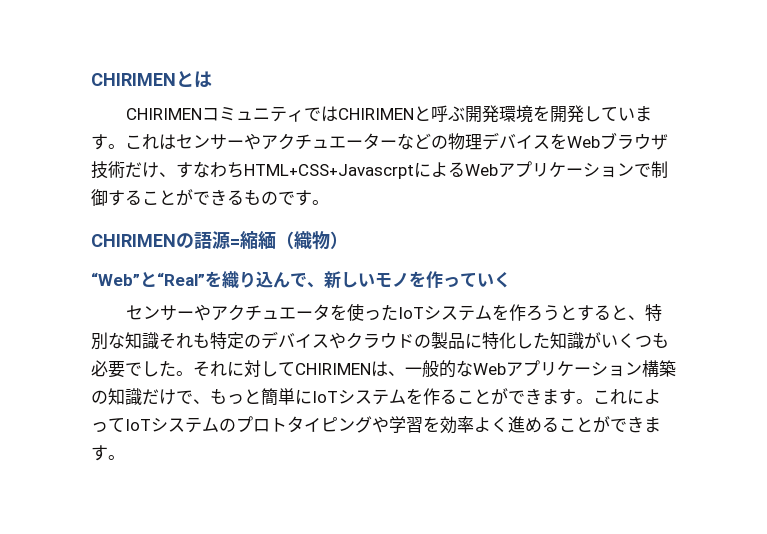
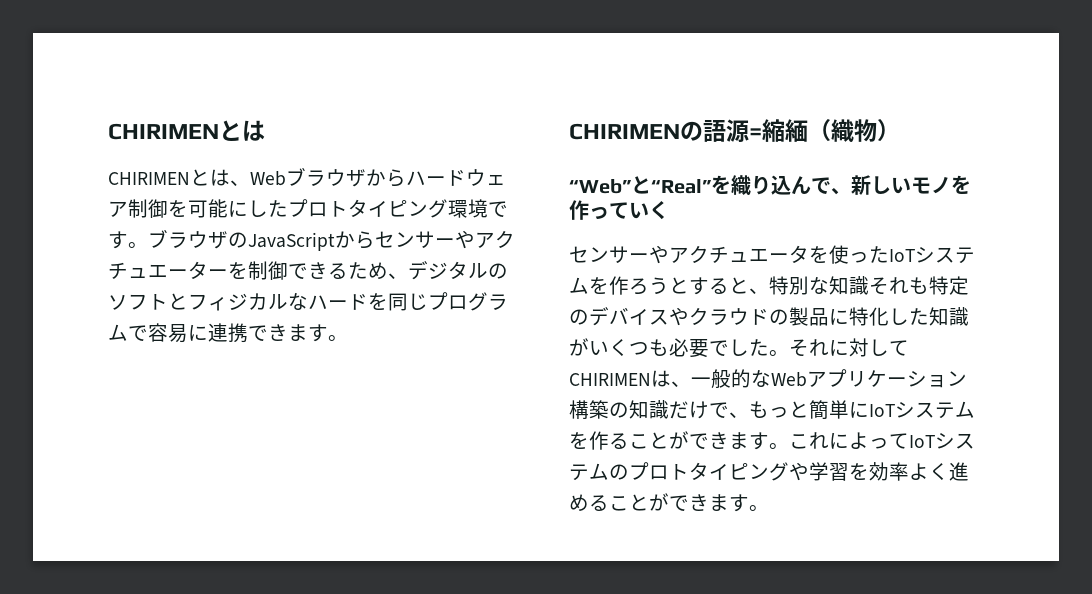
- CHIRIMENコミュニティではCHIRIMENと呼ぶ開発環境を開発しています。これはセンサーやアクチュエーターなどの物理デバイスをWebブラウザ技術だけ、すなわちHTML+CSS+JavascrptによるWebアプリケーションで制御することができるものです。
+ CHIRIMENとは、Webブラウザからハードウェア制御を可能にしたプロトタイピング環境です。ブラウザのJavaScriptからセンサーやアクチュエーターを制御できるため、デジタルのソフトとフィジカルなハードを同じプログラムで容易に連携できます。

